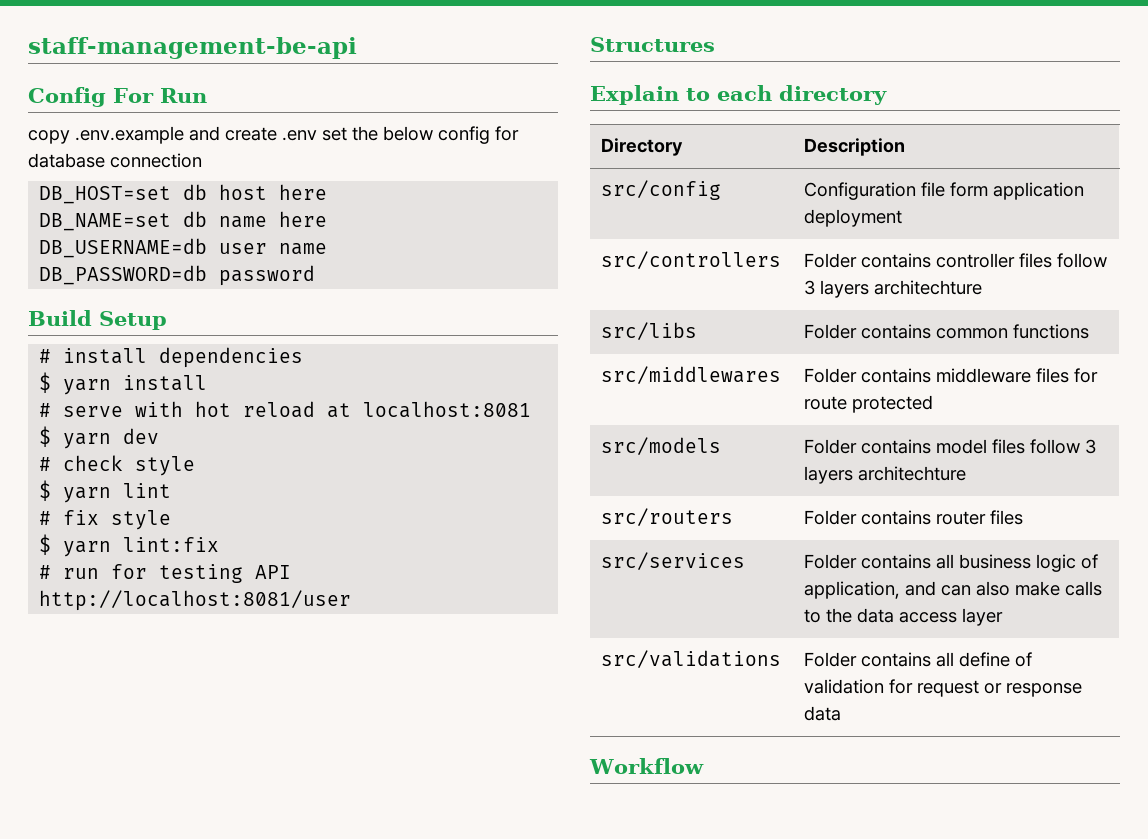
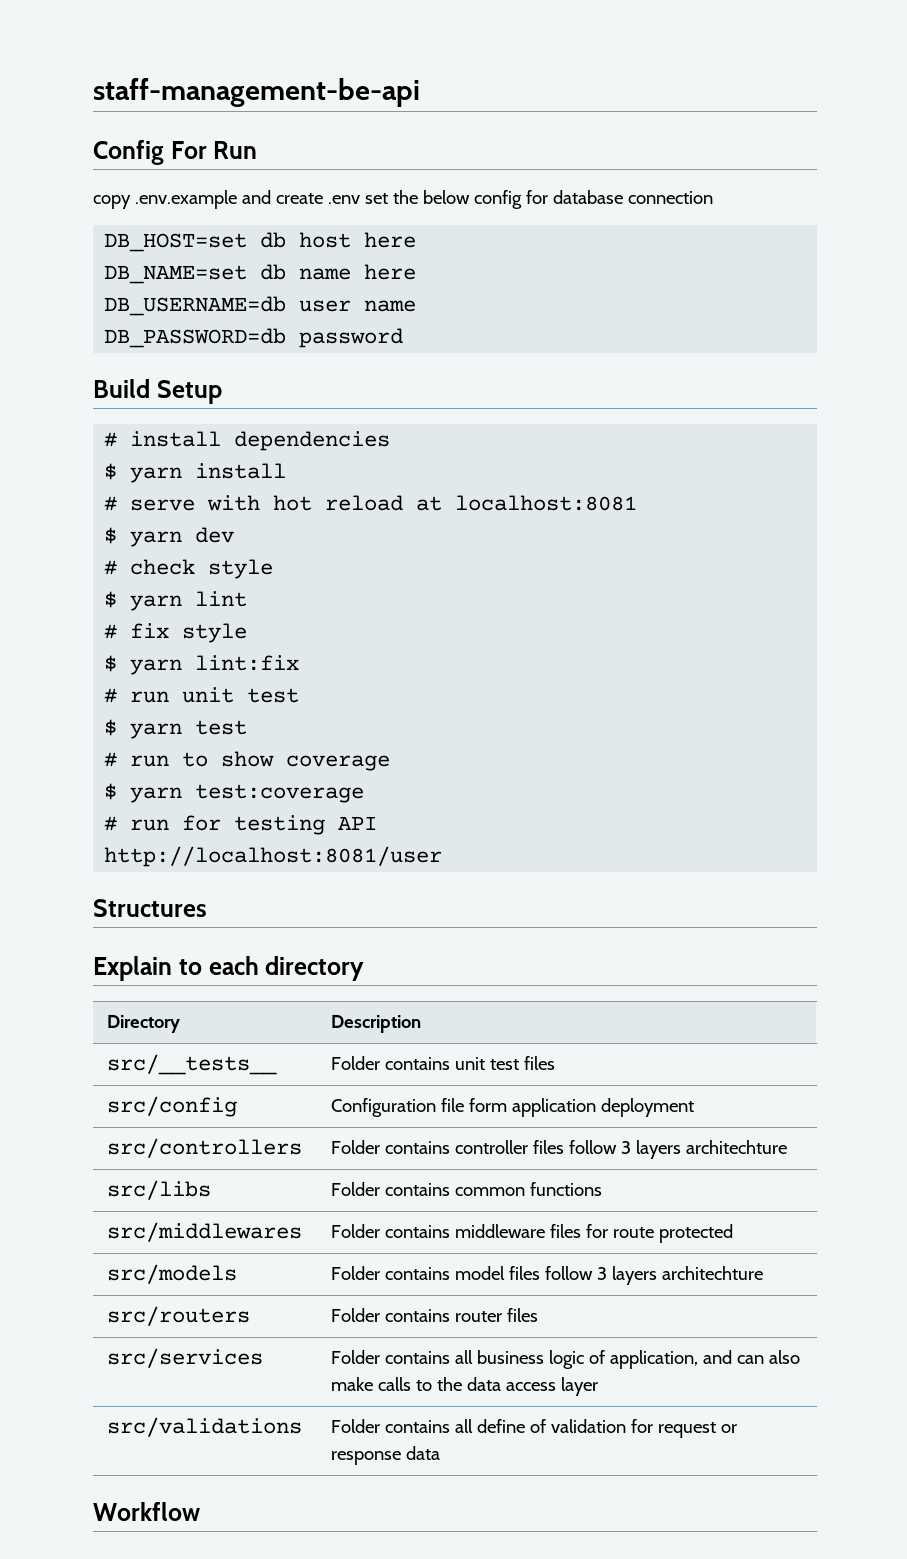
+ # run unit test
+ $ yarn test
+ # run to show coverage
+ $ yarn test:coverage
+ src/__tests__ | Folder contains unit test files

